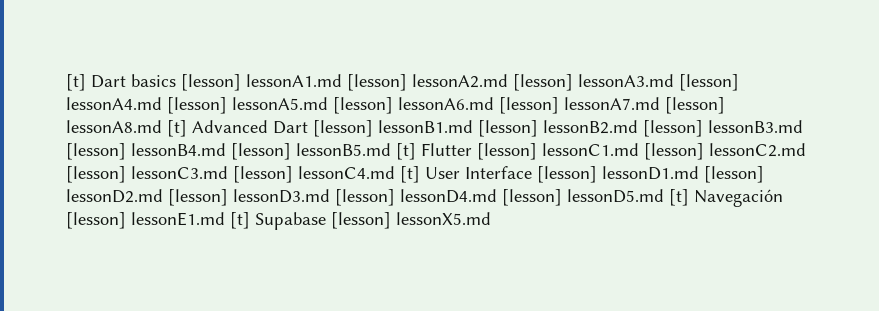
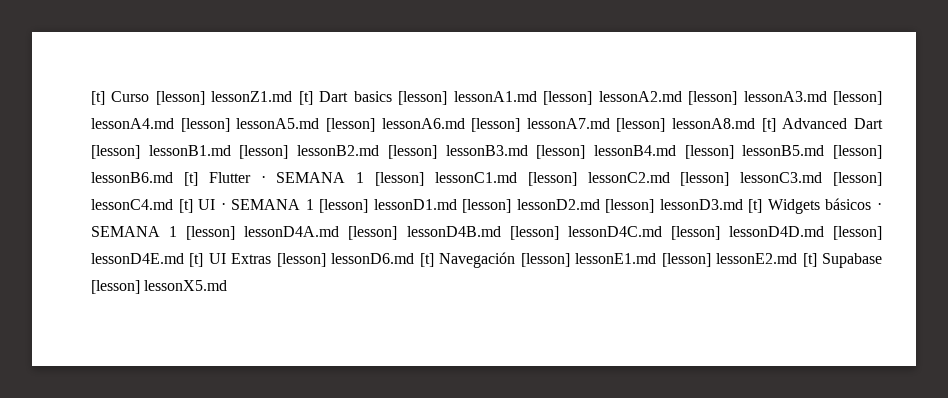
- [t] Dart basics [lesson] lessonA1.md [lesson] lessonA2.md [lesson] lessonA3.md [lesson] lessonA4.md [lesson] lessonA5.md [lesson] lessonA6.md [lesson] lessonA7.md [lesson] lessonA8.md [t] Advanced Dart [lesson] lessonB1.md [lesson] lessonB2.md [lesson] lessonB3.md [lesson] lessonB4.md [lesson] lessonB5.md [t] Flutter [lesson] lessonC1.md [lesson] lessonC2.md [lesson] lessonC3.md [lesson] lessonC4.md [t] User Interface [lesson] lessonD1.md [lesson] lessonD2.md [lesson] lessonD3.md [lesson] lessonD4.md [lesson] lessonD5.md [t] Navegación [lesson] lessonE1.md [t] Supabase [lesson] lessonX5.md
+ [t] Curso [lesson] lessonZ1.md [t] Dart basics [lesson] lessonA1.md [lesson] lessonA2.md [lesson] lessonA3.md [lesson] lessonA4.md [lesson] lessonA5.md [lesson] lessonA6.md [lesson] lessonA7.md [lesson] lessonA8.md [t] Advanced Dart [lesson] lessonB1.md [lesson] lessonB2.md [lesson] lessonB3.md [lesson] lessonB4.md [lesson] lessonB5.md [lesson] lessonB6.md [t] Flutter · SEMANA 1 [lesson] lessonC1.md [lesson] lessonC2.md [lesson] lessonC3.md [lesson] lessonC4.md [t] UI · SEMANA 1 [lesson] lessonD1.md [lesson] lessonD2.md [lesson] lessonD3.md [t] Widgets básicos · SEMANA 1 [lesson] lessonD4A.md [lesson] lessonD4B.md [lesson] lessonD4C.md [lesson] lessonD4D.md [lesson] lessonD4E.md [t] UI Extras [lesson] lessonD6.md [t] Navegación [lesson] lessonE1.md [lesson] lessonE2.md [t] Supabase [lesson] lessonX5.md

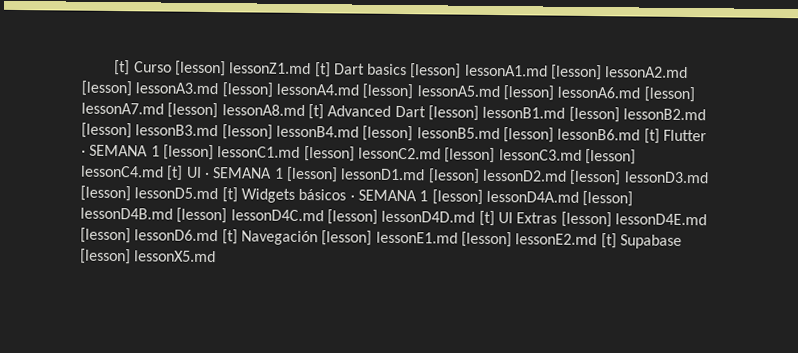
- [t] Curso [lesson] lessonZ1.md [t] Dart basics [lesson] lessonA1.md [lesson] lessonA2.md [lesson] lessonA3.md [lesson] lessonA4.md [lesson] lessonA5.md [lesson] lessonA6.md [lesson] lessonA7.md [lesson] lessonA8.md [t] Advanced Dart [lesson] lessonB1.md [lesson] lessonB2.md [lesson] lessonB3.md [lesson] lessonB4.md [lesson] lessonB5.md [lesson] lessonB6.md [t] Flutter · SEMANA 1 [lesson] lessonC1.md [lesson] lessonC2.md [lesson] lessonC3.md [lesson] lessonC4.md [t] UI · SEMANA 1 [lesson] lessonD1.md [lesson] lessonD2.md [lesson] lessonD3.md [t] Widgets básicos · SEMANA 1 [lesson] lessonD4A.md [lesson] lessonD4B.md [lesson] lessonD4C.md [lesson] lessonD4D.md [lesson] lessonD4E.md [t] UI Extras [lesson] lessonD6.md [t] Navegación [lesson] lessonE1.md [lesson] lessonE2.md [t] Supabase [lesson] lessonX5.md
+ [t] Curso [lesson] lessonZ1.md [t] Dart basics [lesson] lessonA1.md [lesson] lessonA2.md [lesson] lessonA3.md [lesson] lessonA4.md [lesson] lessonA5.md [lesson] lessonA6.md [lesson] lessonA7.md [lesson] lessonA8.md [t] Advanced Dart [lesson] lessonB1.md [lesson] lessonB2.md [lesson] lessonB3.md [lesson] lessonB4.md [lesson] lessonB5.md [lesson] lessonB6.md [t] Flutter · SEMANA 1 [lesson] lessonC1.md [lesson] lessonC2.md [lesson] lessonC3.md [lesson] lessonC4.md [t] UI · SEMANA 1 [lesson] lessonD1.md [lesson] lessonD2.md [lesson] lessonD3.md [lesson] lessonD5.md [t] Widgets básicos · SEMANA 1 [lesson] lessonD4A.md [lesson] lessonD4B.md [lesson] lessonD4C.md [lesson] lessonD4D.md [t] UI Extras [lesson] lessonD4E.md [lesson] lessonD6.md [t] Navegación [lesson] lessonE1.md [lesson] lessonE2.md [t] Supabase [lesson] lessonX5.md

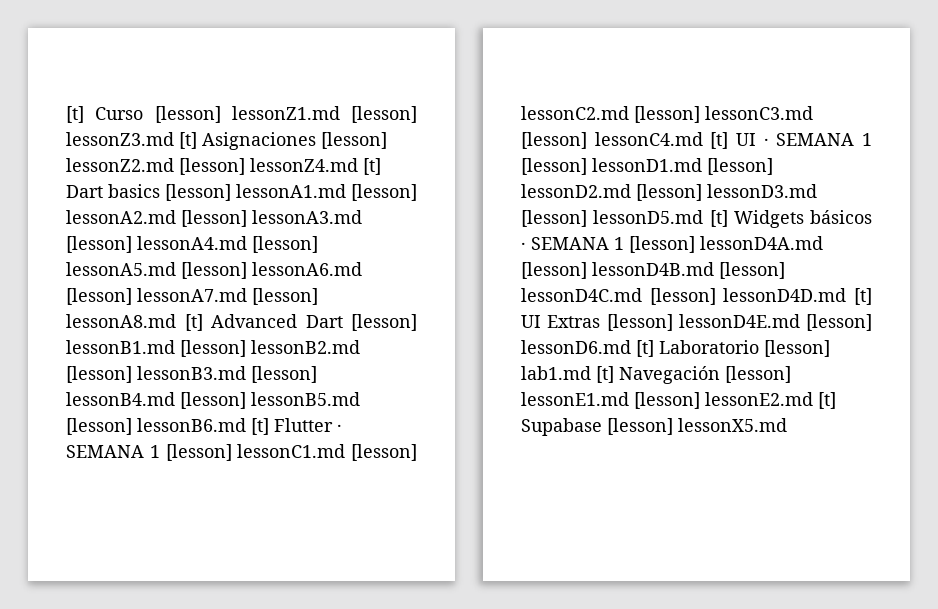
- [t] Curso [lesson] lessonZ1.md [t] Dart basics [lesson] lessonA1.md [lesson] lessonA2.md [lesson] lessonA3.md [lesson] lessonA4.md [lesson] lessonA5.md [lesson] lessonA6.md [lesson] lessonA7.md [lesson] lessonA8.md [t] Advanced Dart [lesson] lessonB1.md [lesson] lessonB2.md [lesson] lessonB3.md [lesson] lessonB4.md [lesson] lessonB5.md [lesson] lessonB6.md [t] Flutter · SEMANA 1 [lesson] lessonC1.md [lesson] lessonC2.md [lesson] lessonC3.md [lesson] lessonC4.md [t] UI · SEMANA 1 [lesson] lessonD1.md [lesson] lessonD2.md [lesson] lessonD3.md [lesson] lessonD5.md [t] Widgets básicos · SEMANA 1 [lesson] lessonD4A.md [lesson] lessonD4B.md [lesson] lessonD4C.md [lesson] lessonD4D.md [t] UI Extras [lesson] lessonD4E.md [lesson] lessonD6.md [t] Navegación [lesson] lessonE1.md [lesson] lessonE2.md [t] Supabase [lesson] lessonX5.md
+ [t] Curso [lesson] lessonZ1.md [lesson] lessonZ3.md [t] Asignaciones [lesson] lessonZ2.md [lesson] lessonZ4.md [t] Dart basics [lesson] lessonA1.md [lesson] lessonA2.md [lesson] lessonA3.md [lesson] lessonA4.md [lesson] lessonA5.md [lesson] lessonA6.md [lesson] lessonA7.md [lesson] lessonA8.md [t] Advanced Dart [lesson] lessonB1.md [lesson] lessonB2.md [lesson] lessonB3.md [lesson] lessonB4.md [lesson] lessonB5.md [lesson] lessonB6.md [t] Flutter · SEMANA 1 [lesson] lessonC1.md [lesson] lessonC2.md [lesson] lessonC3.md [lesson] lessonC4.md [t] UI · SEMANA 1 [lesson] lessonD1.md [lesson] lessonD2.md [lesson] lessonD3.md [lesson] lessonD5.md [t] Widgets básicos · SEMANA 1 [lesson] lessonD4A.md [lesson] lessonD4B.md [lesson] lessonD4C.md [lesson] lessonD4D.md [t] UI Extras [lesson] lessonD4E.md [lesson] lessonD6.md [t] Laboratorio [lesson] lab1.md [t] Navegación [lesson] lessonE1.md [lesson] lessonE2.md [t] Supabase [lesson] lessonX5.md

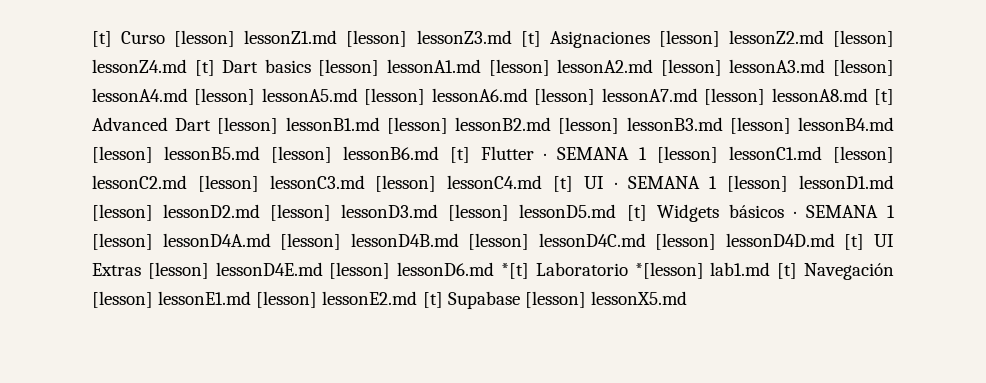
- [t] Curso [lesson] lessonZ1.md [lesson] lessonZ3.md [t] Asignaciones [lesson] lessonZ2.md [lesson] lessonZ4.md [t] Dart basics [lesson] lessonA1.md [lesson] lessonA2.md [lesson] lessonA3.md [lesson] lessonA4.md [lesson] lessonA5.md [lesson] lessonA6.md [lesson] lessonA7.md [lesson] lessonA8.md [t] Advanced Dart [lesson] lessonB1.md [lesson] lessonB2.md [lesson] lessonB3.md [lesson] lessonB4.md [lesson] lessonB5.md [lesson] lessonB6.md [t] Flutter · SEMANA 1 [lesson] lessonC1.md [lesson] lessonC2.md [lesson] lessonC3.md [lesson] lessonC4.md [t] UI · SEMANA 1 [lesson] lessonD1.md [lesson] lessonD2.md [lesson] lessonD3.md [lesson] lessonD5.md [t] Widgets básicos · SEMANA 1 [lesson] lessonD4A.md [lesson] lessonD4B.md [lesson] lessonD4C.md [lesson] lessonD4D.md [t] UI Extras [lesson] lessonD4E.md [lesson] lessonD6.md [t] Laboratorio [lesson] lab1.md [t] Navegación [lesson] lessonE1.md [lesson] lessonE2.md [t] Supabase [lesson] lessonX5.md
+ [t] Curso [lesson] lessonZ1.md [lesson] lessonZ3.md [t] Asignaciones [lesson] lessonZ2.md [lesson] lessonZ4.md [t] Dart basics [lesson] lessonA1.md [lesson] lessonA2.md [lesson] lessonA3.md [lesson] lessonA4.md [lesson] lessonA5.md [lesson] lessonA6.md [lesson] lessonA7.md [lesson] lessonA8.md [t] Advanced Dart [lesson] lessonB1.md [lesson] lessonB2.md [lesson] lessonB3.md [lesson] lessonB4.md [lesson] lessonB5.md [lesson] lessonB6.md [t] Flutter · SEMANA 1 [lesson] lessonC1.md [lesson] lessonC2.md [lesson] lessonC3.md [lesson] lessonC4.md [t] UI · SEMANA 1 [lesson] lessonD1.md [lesson] lessonD2.md [lesson] lessonD3.md [lesson] lessonD5.md [t] Widgets básicos · SEMANA 1 [lesson] lessonD4A.md [lesson] lessonD4B.md [lesson] lessonD4C.md [lesson] lessonD4D.md [t] UI Extras [lesson] lessonD4E.md [lesson] lessonD6.md *[t] Laboratorio *[lesson] lab1.md [t] Navegación [lesson] lessonE1.md [lesson] lessonE2.md [t] Supabase [lesson] lessonX5.md

